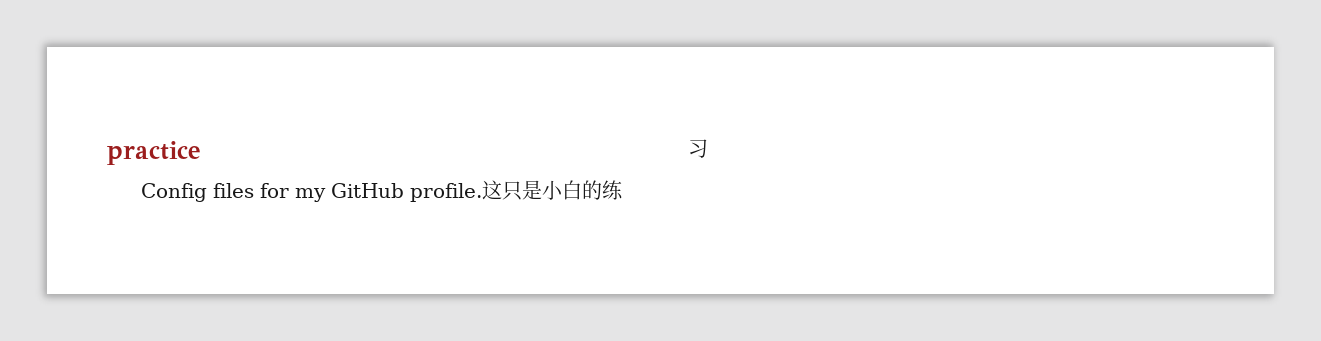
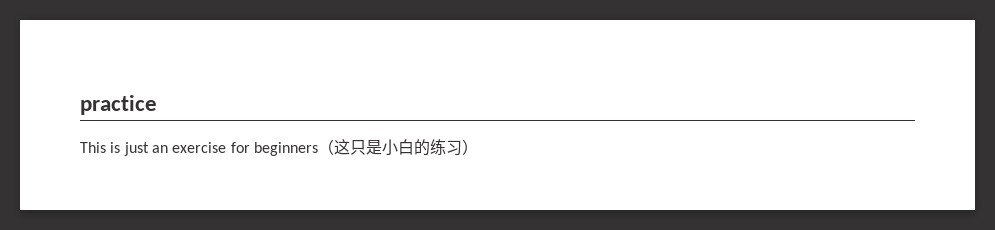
- Config files for my GitHub profile.这只是小白的练习
+ This is just an exercise for beginners（这只是小白的练习）

